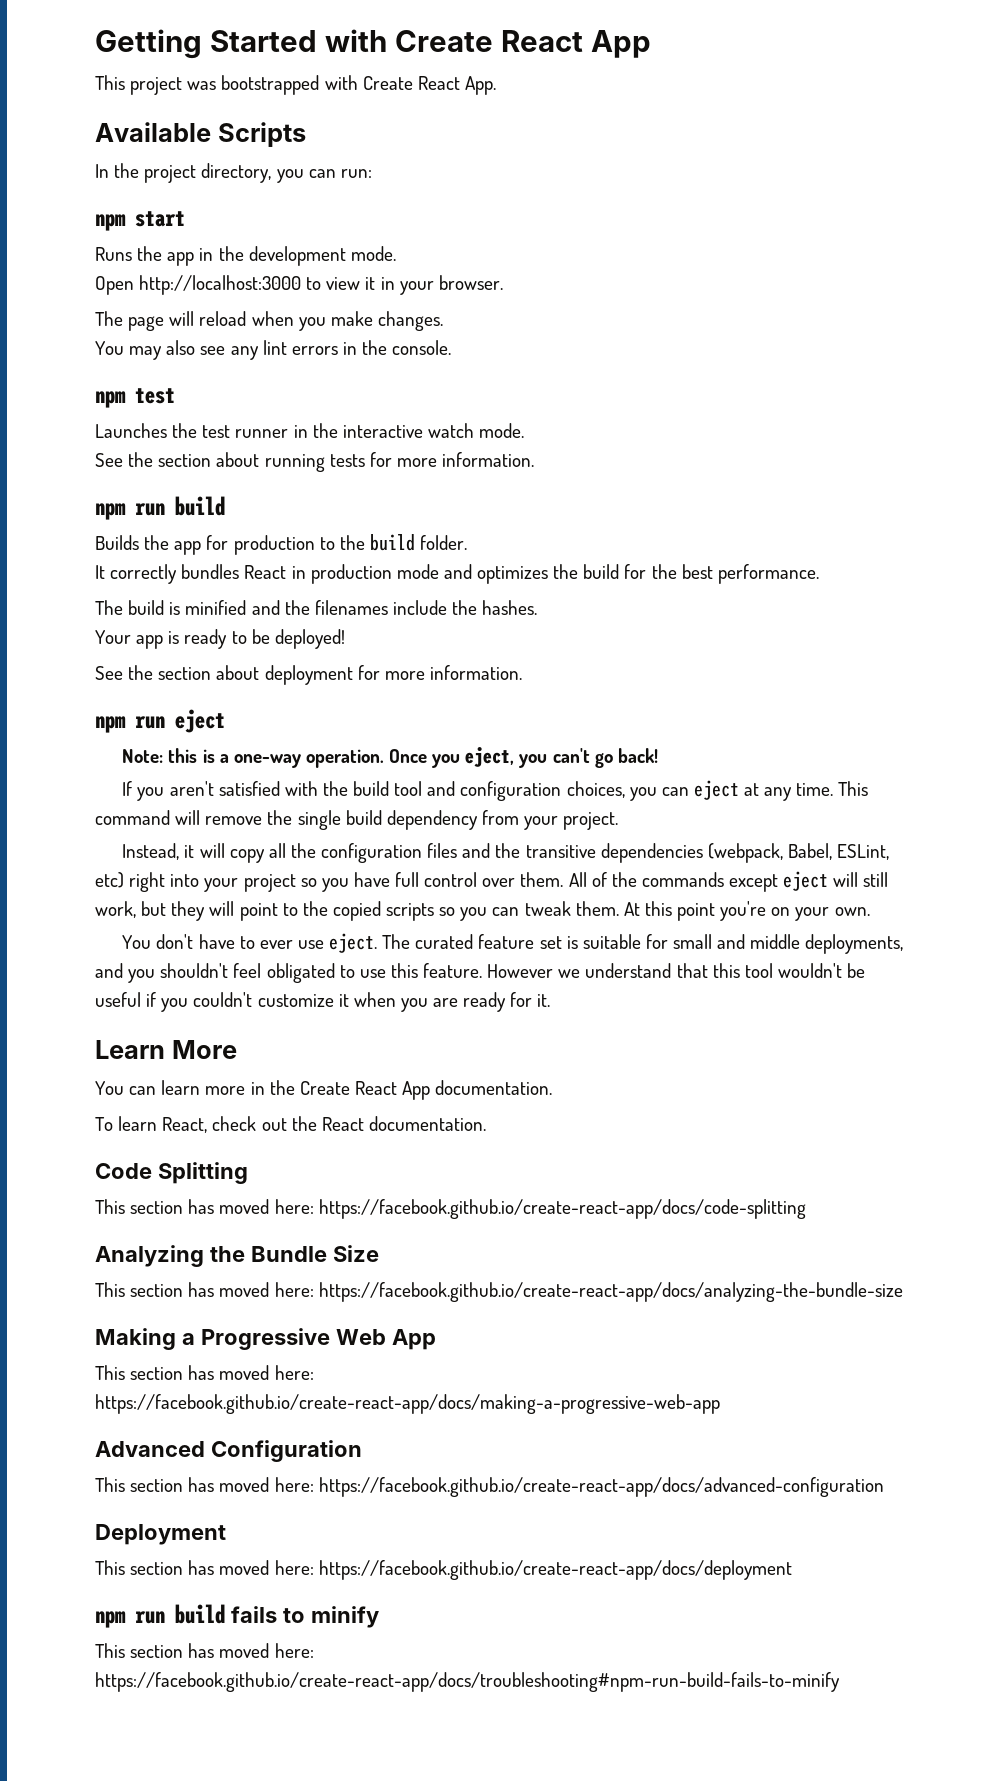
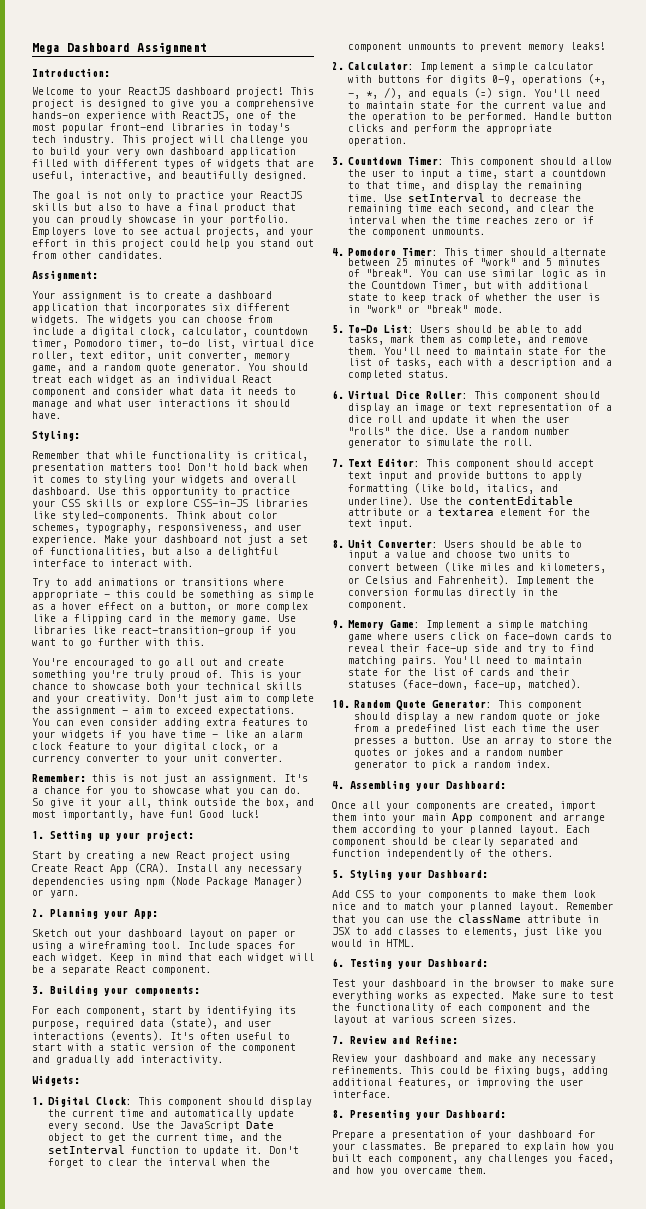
- Getting Started with Create React App
- This project was bootstrapped with Create React App.
- Available Scripts
- In the project directory, you can run:
- npm start
- Runs the app in the development mode.
- Open http://localhost:3000 to view it in your browser.
- The page will reload when you make changes.
- You may also see any lint errors in the console.
- npm test
- Launches the test runner in the interactive watch mode.
- See the section about running tests for more information.
- npm run build
- Builds the app for production to the build folder.
- It correctly bundles React in production mode and optimizes the build for the best performance.
- The build is minified and the filenames include the hashes.
- Your app is ready to be deployed!
- See the section about deployment for more information.
- npm run eject
- Note: this is a one-way operation. Once you eject, you can't go back!
- If you aren't satisfied with the build tool and configuration choices, you can eject at any time. This command will remove the single build dependency from your project.
- Instead, it will copy all the configuration files and the transitive dependencies (webpack, Babel, ESLint, etc) right into your project so you have full control over them. All of the commands except eject will still work, but they will point to the copied scripts so you can tweak them. At this point you're on your own.
- You don't have to ever use eject. The curated feature set is suitable for small and middle deployments, and you shouldn't feel obligated to use this feature. However we understand that this tool wouldn't be useful if you couldn't customize it when you are ready for it.
- Learn More
- You can learn more in the Create React App documentation.
- To learn React, check out the React documentation.
- Code Splitting
- This section has moved here: https://facebook.github.io/create-react-app/docs/code-splitting
- Analyzing the Bundle Size
- This section has moved here: https://facebook.github.io/create-react-app/docs/analyzing-the-bundle-size
- Making a Progressive Web App
- This section has moved here: https://facebook.github.io/create-react-app/docs/making-a-progressive-web-app
- Advanced Configuration
- This section has moved here: https://facebook.github.io/create-react-app/docs/advanced-configuration
- Deployment
- This section has moved here: https://facebook.github.io/create-react-app/docs/deployment
- npm run build fails to minify
- This section has moved here: https://facebook.github.io/create-react-app/docs/troubleshooting#npm-run-build-fails-to-minify
+ Mega Dashboard Assignment
+ Introduction:
+ Welcome to your ReactJS dashboard project! This project is designed to give you a comprehensive hands-on experience with ReactJS, one of the most popular front-end libraries in today's tech industry. This project will challenge you to build your very own dashboard application filled with different types of widgets that are useful, interactive, and beautifully designed.
+ The goal is not only to practice your ReactJS skills but also to have a final product that you can proudly showcase in your portfolio. Employers love to see actual projects, and your effort in this project could help you stand out from other candidates.
+ Assignment:
+ Your assignment is to create a dashboard application that incorporates six different widgets. The widgets you can choose from include a digital clock, calculator, countdown timer, Pomodoro timer, to-do list, virtual dice roller, text editor, unit converter, memory game, and a random quote generator. You should treat each widget as an individual React component and consider what data it needs to manage and what user interactions it should have.
+ Styling:
+ Remember that while functionality is critical, presentation matters too! Don't hold back when it comes to styling your widgets and overall dashboard. Use this opportunity to practice your CSS skills or explore CSS-in-JS libraries like styled-components. Think about color schemes, typography, responsiveness, and user experience. Make your dashboard not just a set of functionalities, but also a delightful interface to interact with.
+ Try to add animations or transitions where appropriate - this could be something as simple as a hover effect on a button, or more complex like a flipping card in the memory game. Use libraries like react-transition-group if you want to go further with this.
+ You're encouraged to go all out and create something you're truly proud of. This is your chance to showcase both your technical skills and your creativity. Don't just aim to complete the assignment - aim to exceed expectations. You can even consider adding extra features to your widgets if you have time - like an alarm clock feature to your digital clock, or a currency converter to your unit converter.
+ Remember: this is not just an assignment. It's a chance for you to showcase what you can do. So give it your all, think outside the box, and most importantly, have fun! Good luck!
+ 1. Setting up your project:
+ Start by creating a new React project using Create React App (CRA). Install any necessary dependencies using npm (Node Package Manager) or yarn.
+ 2. Planning your App:
+ Sketch out your dashboard layout on paper or using a wireframing tool. Include spaces for each widget. Keep in mind that each widget will be a separate React component.
+ 3. Building your components:
+ For each component, start by identifying its purpose, required data (state), and user interactions (events). It's often useful to start with a static version of the component and gradually add interactivity.
+ Widgets:
+ 1. Digital Clock: This component should display the current time and automatically update every second. Use the JavaScript Date object to get the current time, and the setInterval function to update it. Don't forget to clear the interval when the component unmounts to prevent memory leaks!
+ 2. Calculator: Implement a simple calculator with buttons for digits 0-9, operations (+, -, *, /), and equals (=) sign. You'll need to maintain state for the current value and the operation to be performed. Handle button clicks and perform the appropriate operation.
+ 3. Countdown Timer: This component should allow the user to input a time, start a countdown to that time, and display the remaining time. Use setInterval to decrease the remaining time each second, and clear the interval when the time reaches zero or if the component unmounts.
+ 4. Pomodoro Timer: This timer should alternate between 25 minutes of "work" and 5 minutes of "break". You can use similar logic as in the Countdown Timer, but with additional state to keep track of whether the user is in "work" or "break" mode.
+ 5. To-Do List: Users should be able to add tasks, mark them as complete, and remove them. You'll need to maintain state for the list of tasks, each with a description and a completed status.
+ 6. Virtual Dice Roller: This component should display an image or text representation of a dice roll and update it when the user "rolls" the dice. Use a random number generator to simulate the roll.
+ 7. Text Editor: This component should accept text input and provide buttons to apply formatting (like bold, italics, and underline). Use the contentEditable attribute or a textarea element for the text input.
+ 8. Unit Converter: Users should be able to input a value and choose two units to convert between (like miles and kilometers, or Celsius and Fahrenheit). Implement the conversion formulas directly in the component.
+ 9. Memory Game: Implement a simple matching game where users click on face-down cards to reveal their face-up side and try to find matching pairs. You'll need to maintain state for the list of cards and their statuses (face-down, face-up, matched).
+ 10. Random Quote Generator: This component should display a new random quote or joke from a predefined list each time the user presses a button. Use an array to store the quotes or jokes and a random number generator to pick a random index.
+ 4. Assembling your Dashboard:
+ Once all your components are created, import them into your main App component and arrange them according to your planned layout. Each component should be clearly separated and function independently of the others.
+ 5. Styling your Dashboard:
+ Add CSS to your components to make them look nice and to match your planned layout. Remember that you can use the className attribute in JSX to add classes to elements, just like you would in HTML.
+ 6. Testing your Dashboard:
+ Test your dashboard in the browser to make sure everything works as expected. Make sure to test the functionality of each component and the layout at various screen sizes.
+ 7. Review and Refine:
+ Review your dashboard and make any necessary refinements. This could be fixing bugs, adding additional features, or improving the user interface.
+ 8. Presenting your Dashboard:
+ Prepare a presentation of your dashboard for your classmates. Be prepared to explain how you built each component, any challenges you faced, and how you overcame them.

